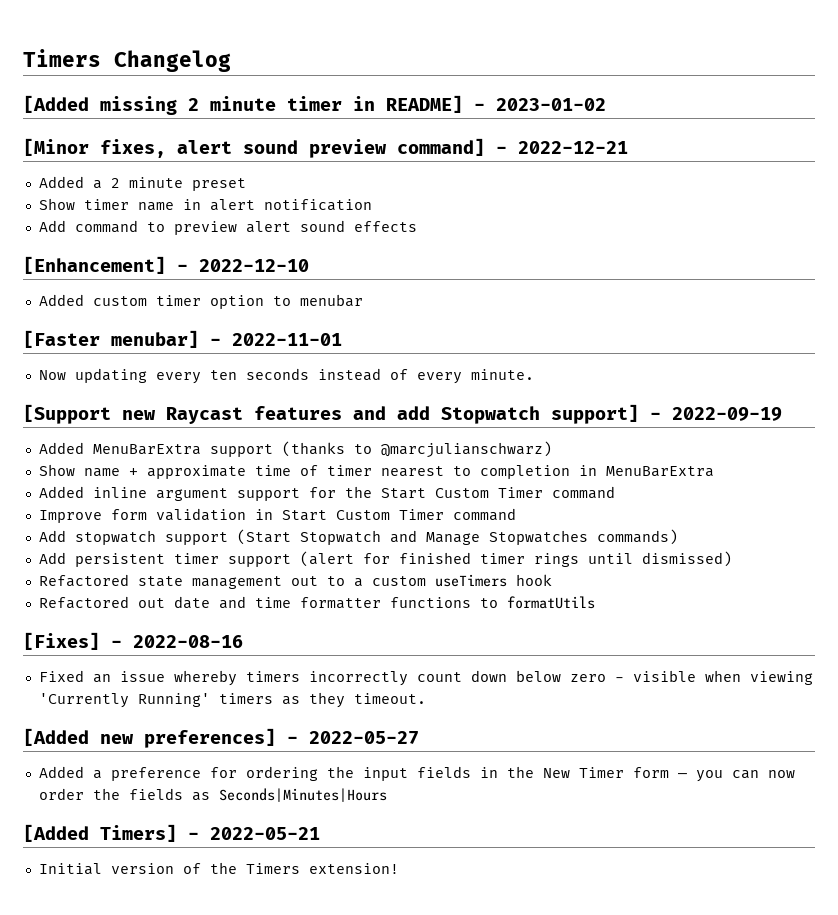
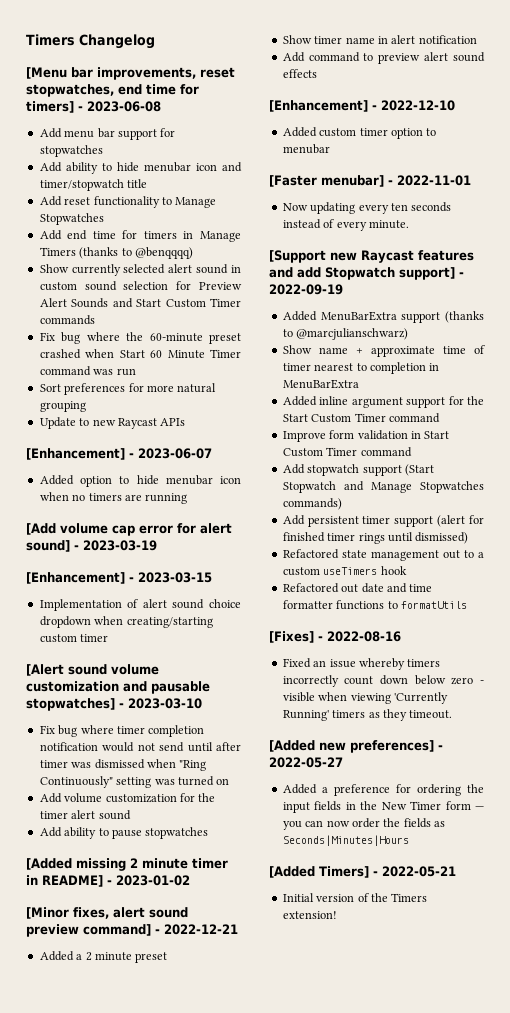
+ [Menu bar improvements, reset stopwatches, end time for timers] - 2023-06-08
+ Add menu bar support for stopwatches
+ Add ability to hide menubar icon and timer/stopwatch title
+ Add reset functionality to Manage Stopwatches
+ Add end time for timers in Manage Timers (thanks to @benqqqq)
+ Show currently selected alert sound in custom sound selection for Preview Alert Sounds and Start Custom Timer commands
+ Fix bug where the 60-minute preset crashed when Start 60 Minute Timer command was run
+ Sort preferences for more natural grouping
+ Update to new Raycast APIs
+ [Enhancement] - 2023-06-07
+ Added option to hide menubar icon when no timers are running
+ [Add volume cap error for alert sound] - 2023-03-19
+ [Enhancement] - 2023-03-15
+ Implementation of alert sound choice dropdown when creating/starting custom timer
+ [Alert sound volume customization and pausable stopwatches] - 2023-03-10
+ Fix bug where timer completion notification would not send until after timer was dismissed when "Ring Continuously" setting was turned on
+ Add volume customization for the timer alert sound
+ Add ability to pause stopwatches

